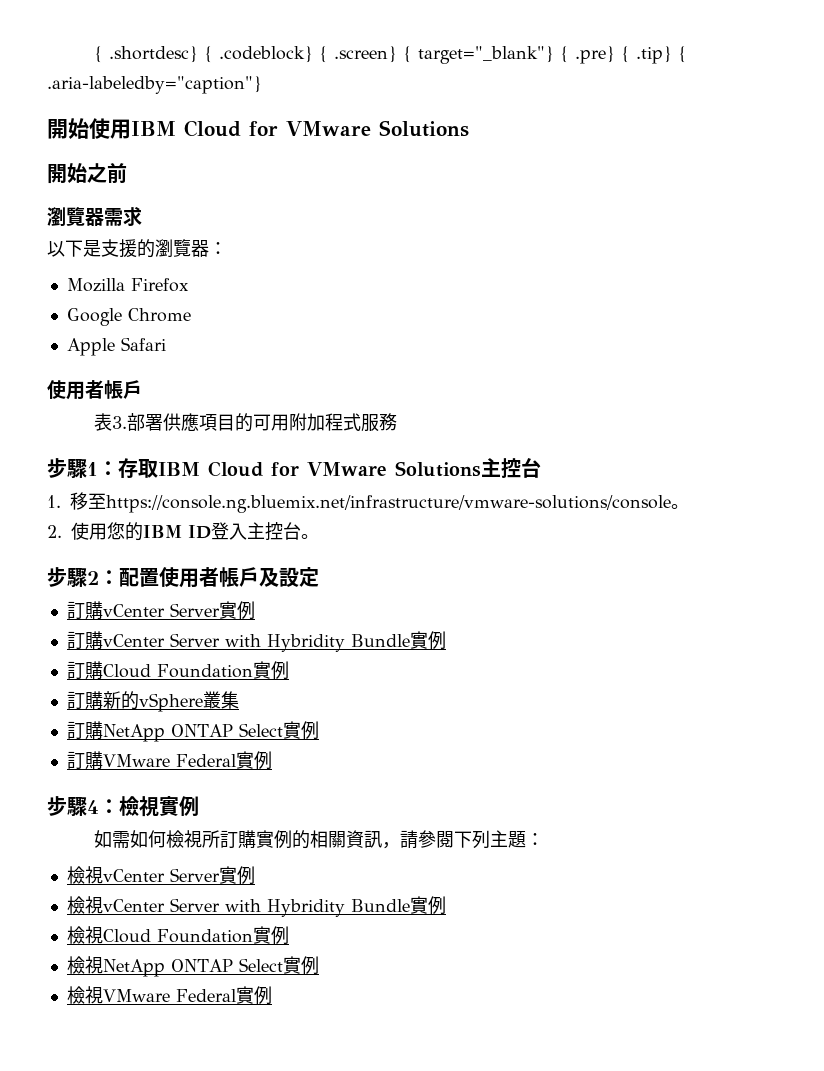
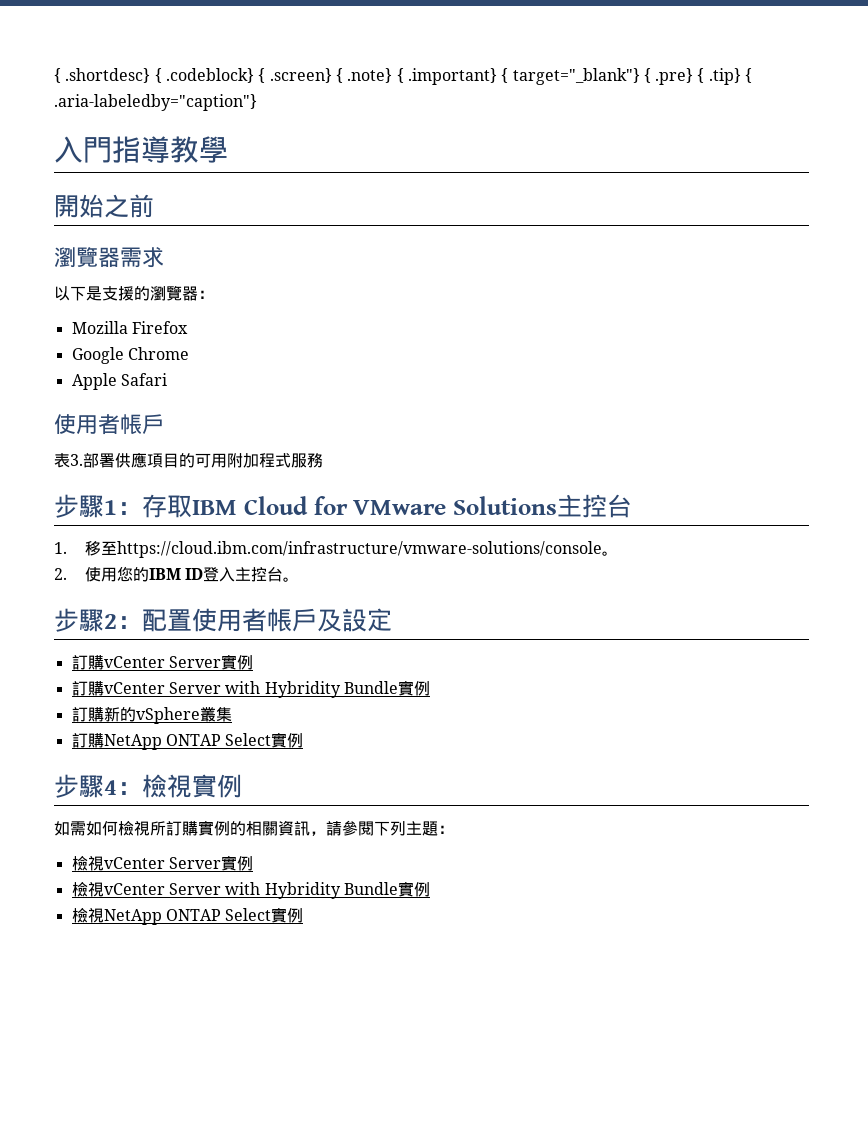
- { .shortdesc} { .codeblock} { .screen} { target="_blank"} { .pre} { .tip} { .aria-labeledby="caption"}
+ { .shortdesc} { .codeblock} { .screen} { .note} { .important} { target="_blank"} { .pre} { .tip} { .aria-labeledby="caption"}
- 開始使用IBM Cloud for VMware Solutions
+ 入門指導教學
- 1.移至https://console.ng.bluemix.net/infrastructure/vmware-solutions/console。
+ 1.移至https://cloud.ibm.com/infrastructure/vmware-solutions/console。
- 訂購Cloud Foundation實例
- 訂購VMware Federal實例
- 檢視Cloud Foundation實例
- 檢視VMware Federal實例

